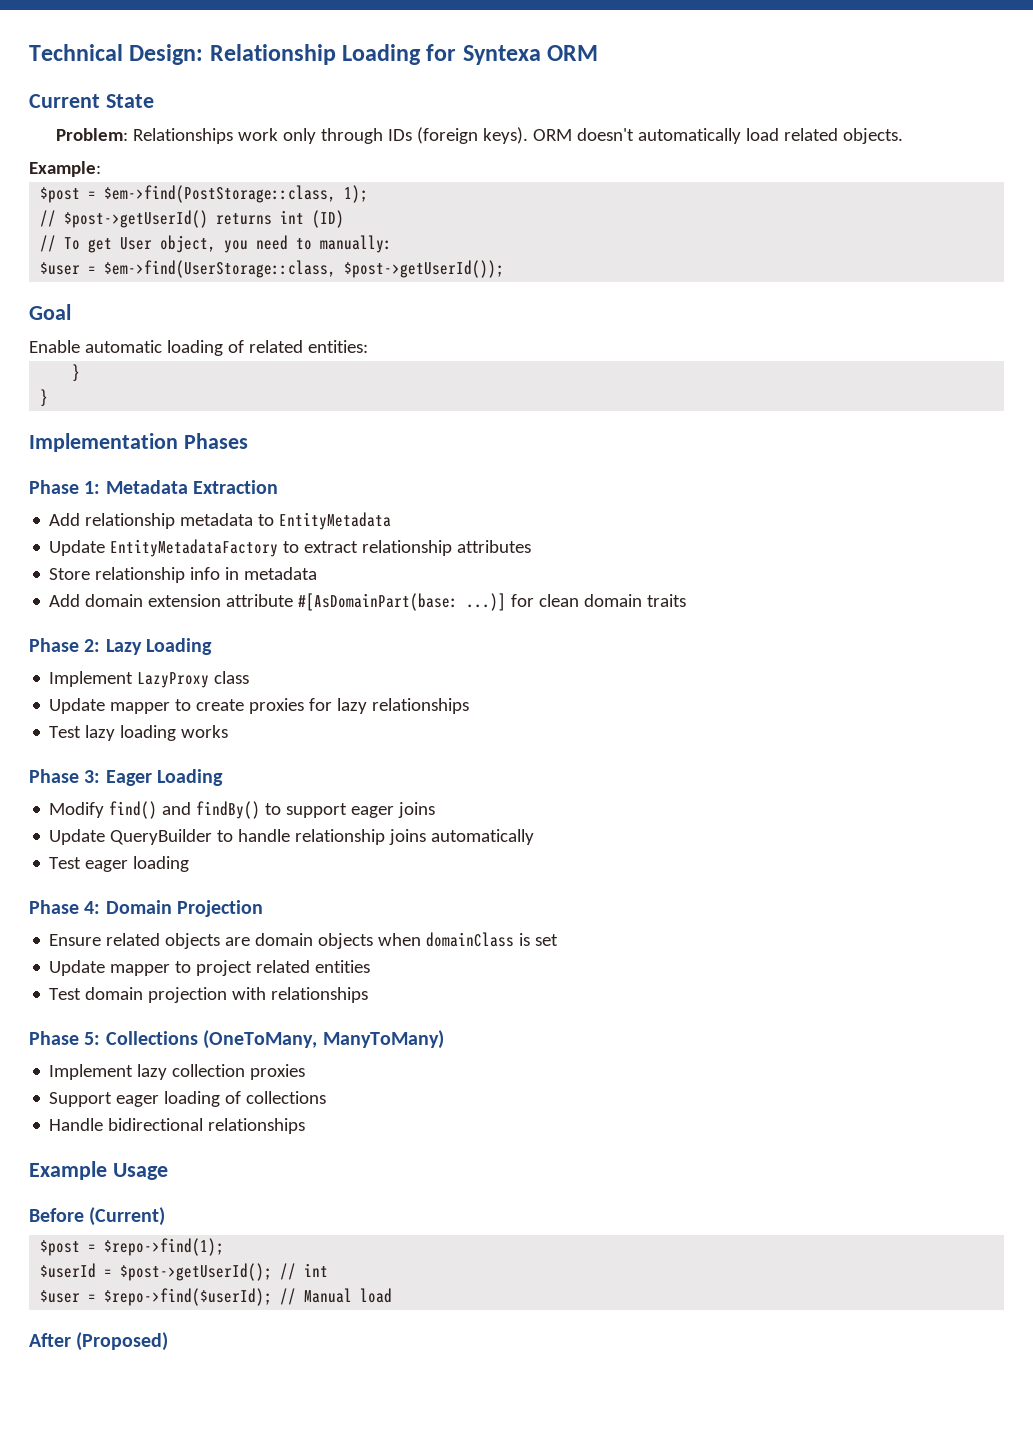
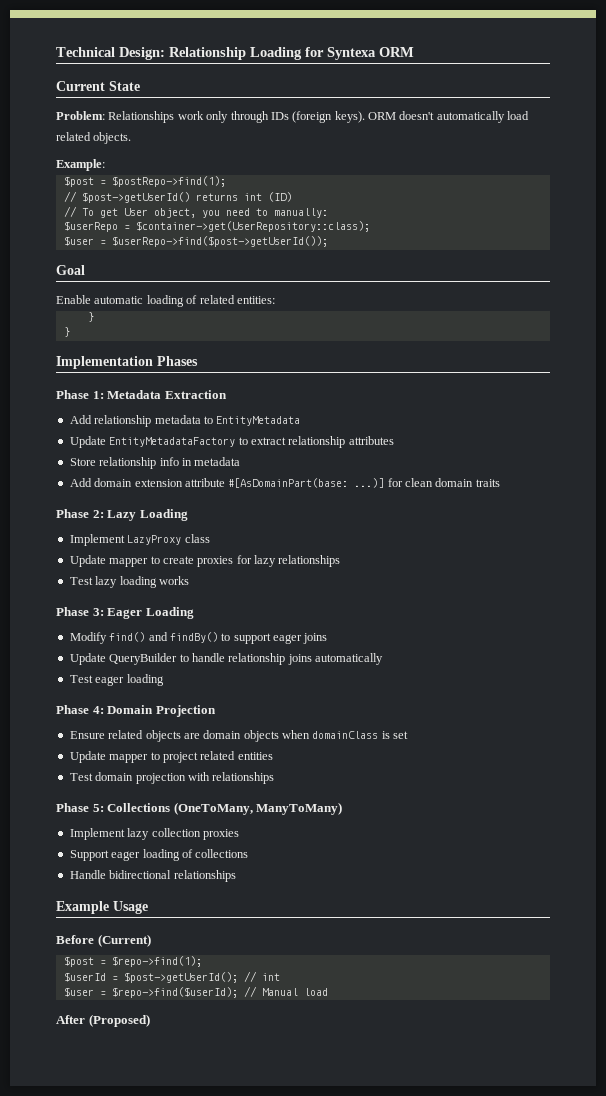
- $post = $em->find(PostStorage::class, 1);
+ $post = $postRepo->find(1);
- $user = $em->find(UserStorage::class, $post->getUserId());
+ $userRepo = $container->get(UserRepository::class);
+ $user = $userRepo->find($post->getUserId());

